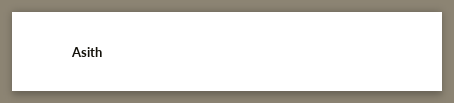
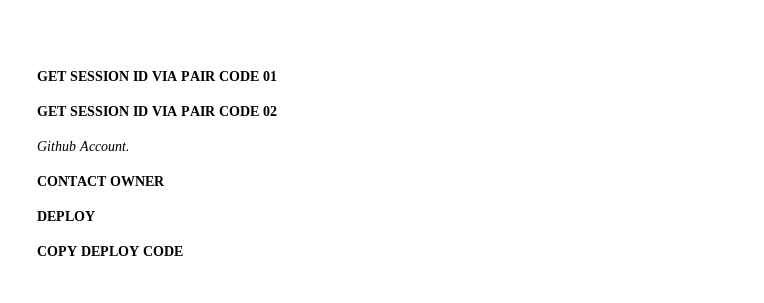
- Asith
+ GET SESSION ID VIA PAIR CODE 01
+ GET SESSION ID VIA PAIR CODE 02
+ Github Account.
+ CONTACT OWNER
+ DEPLOY
+ COPY DEPLOY CODE

